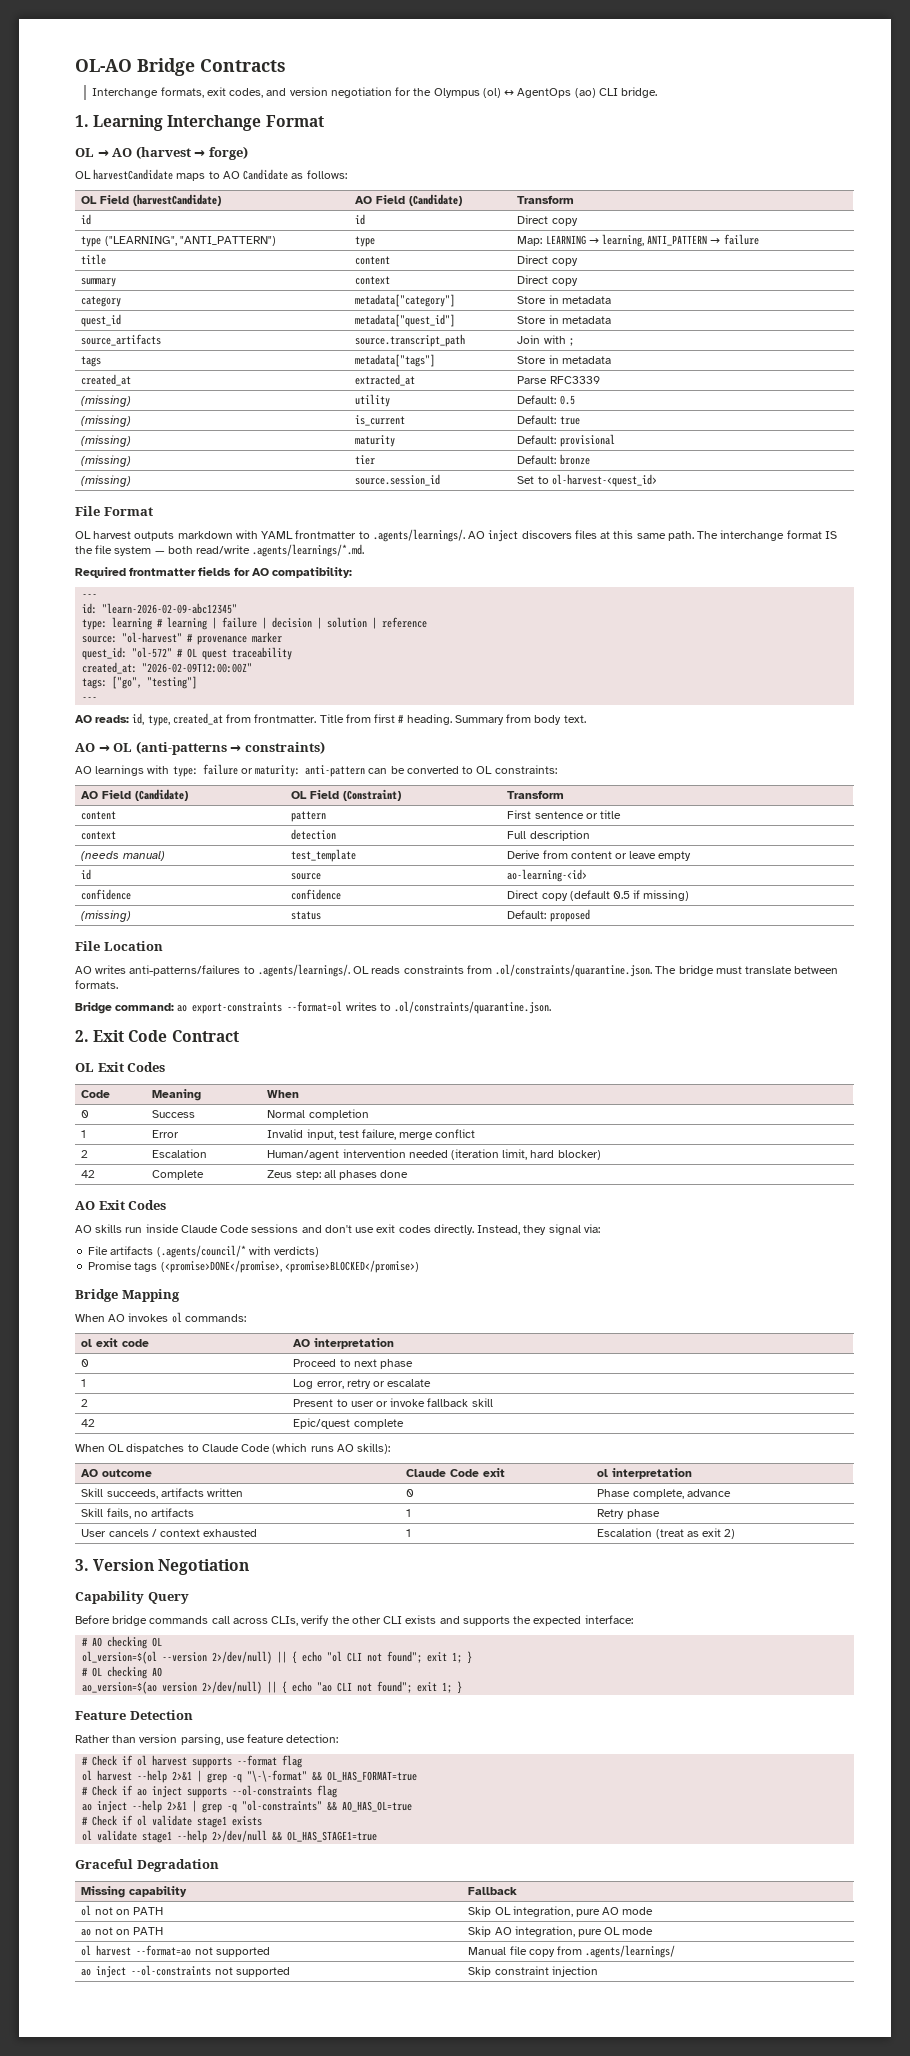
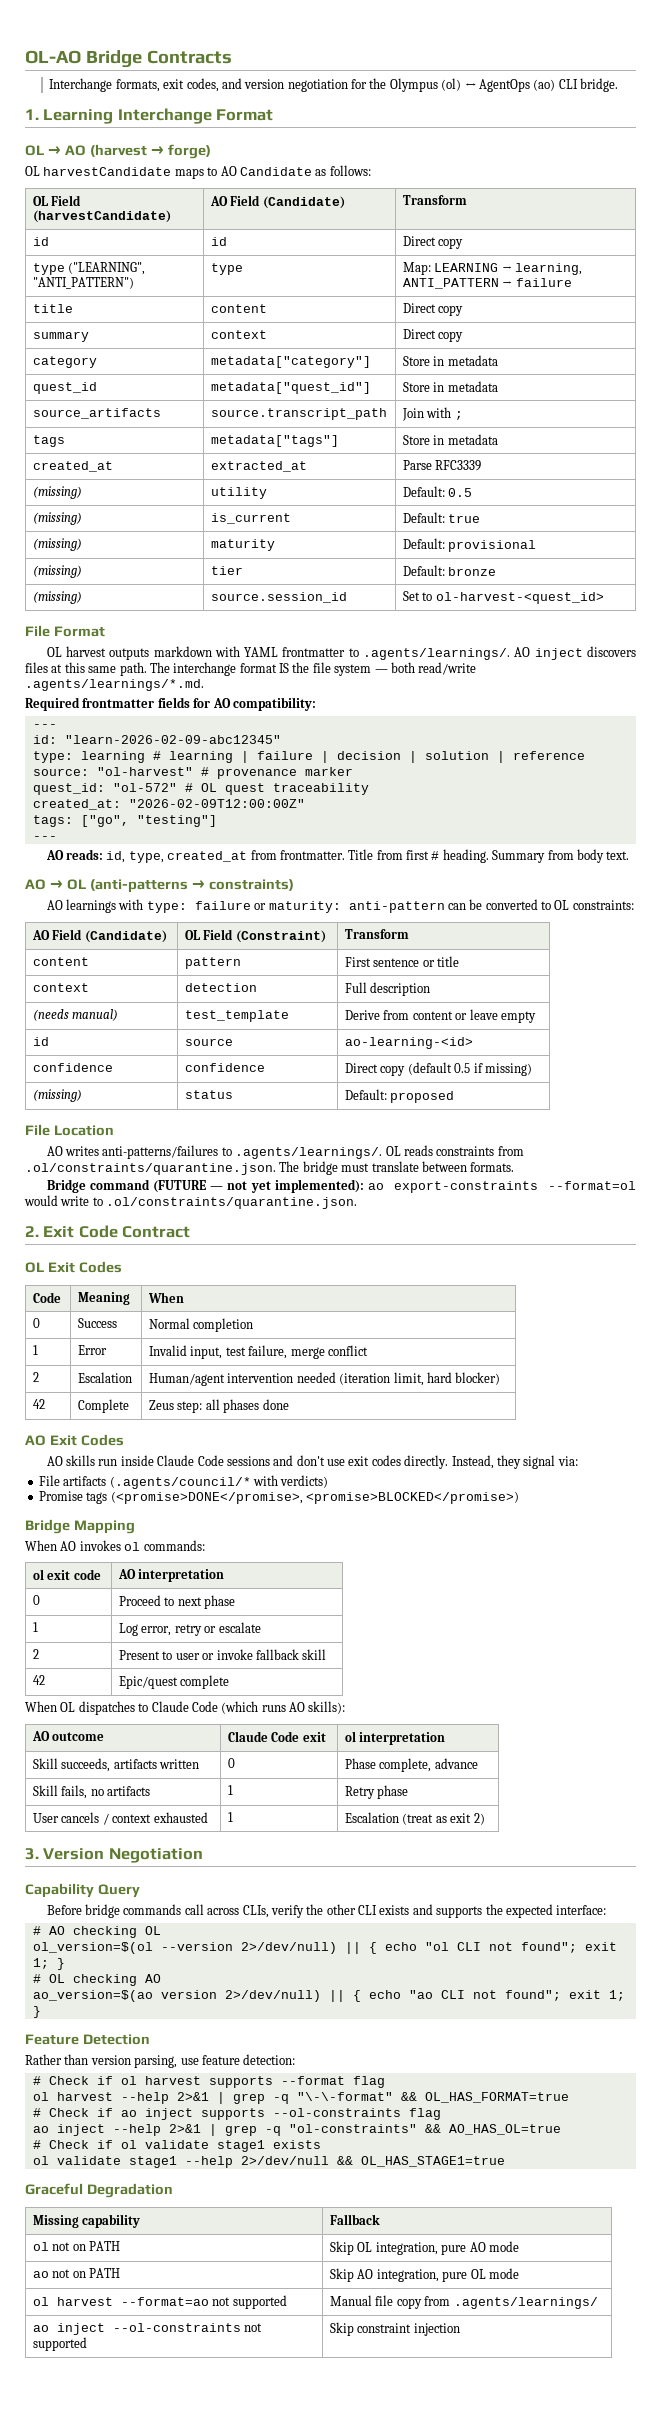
- Bridge command: ao export-constraints --format=ol writes to .ol/constraints/quarantine.json.
+ Bridge command (FUTURE — not yet implemented): ao export-constraints --format=ol would write to .ol/constraints/quarantine.json.

